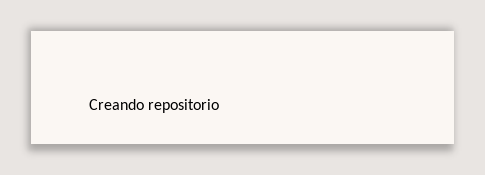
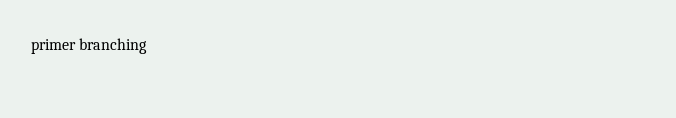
- Creando repositorio
+ primer branching

